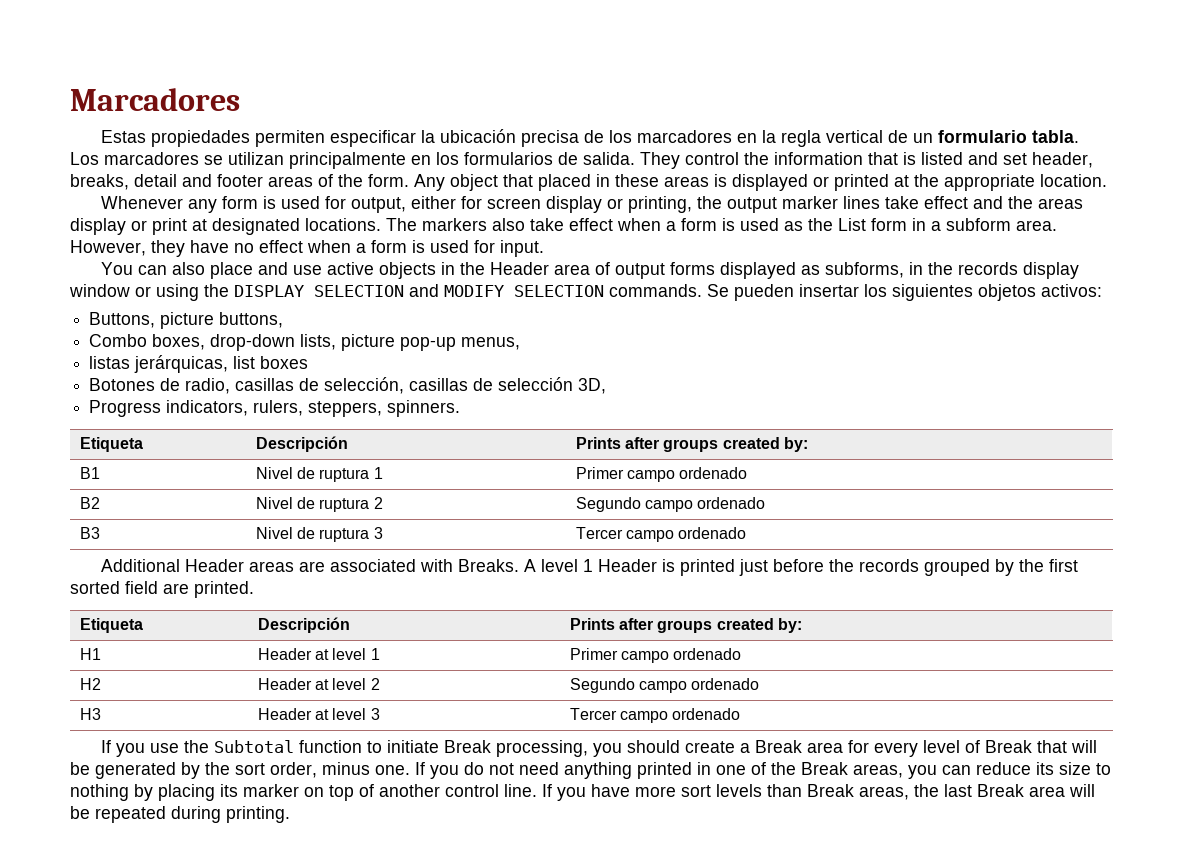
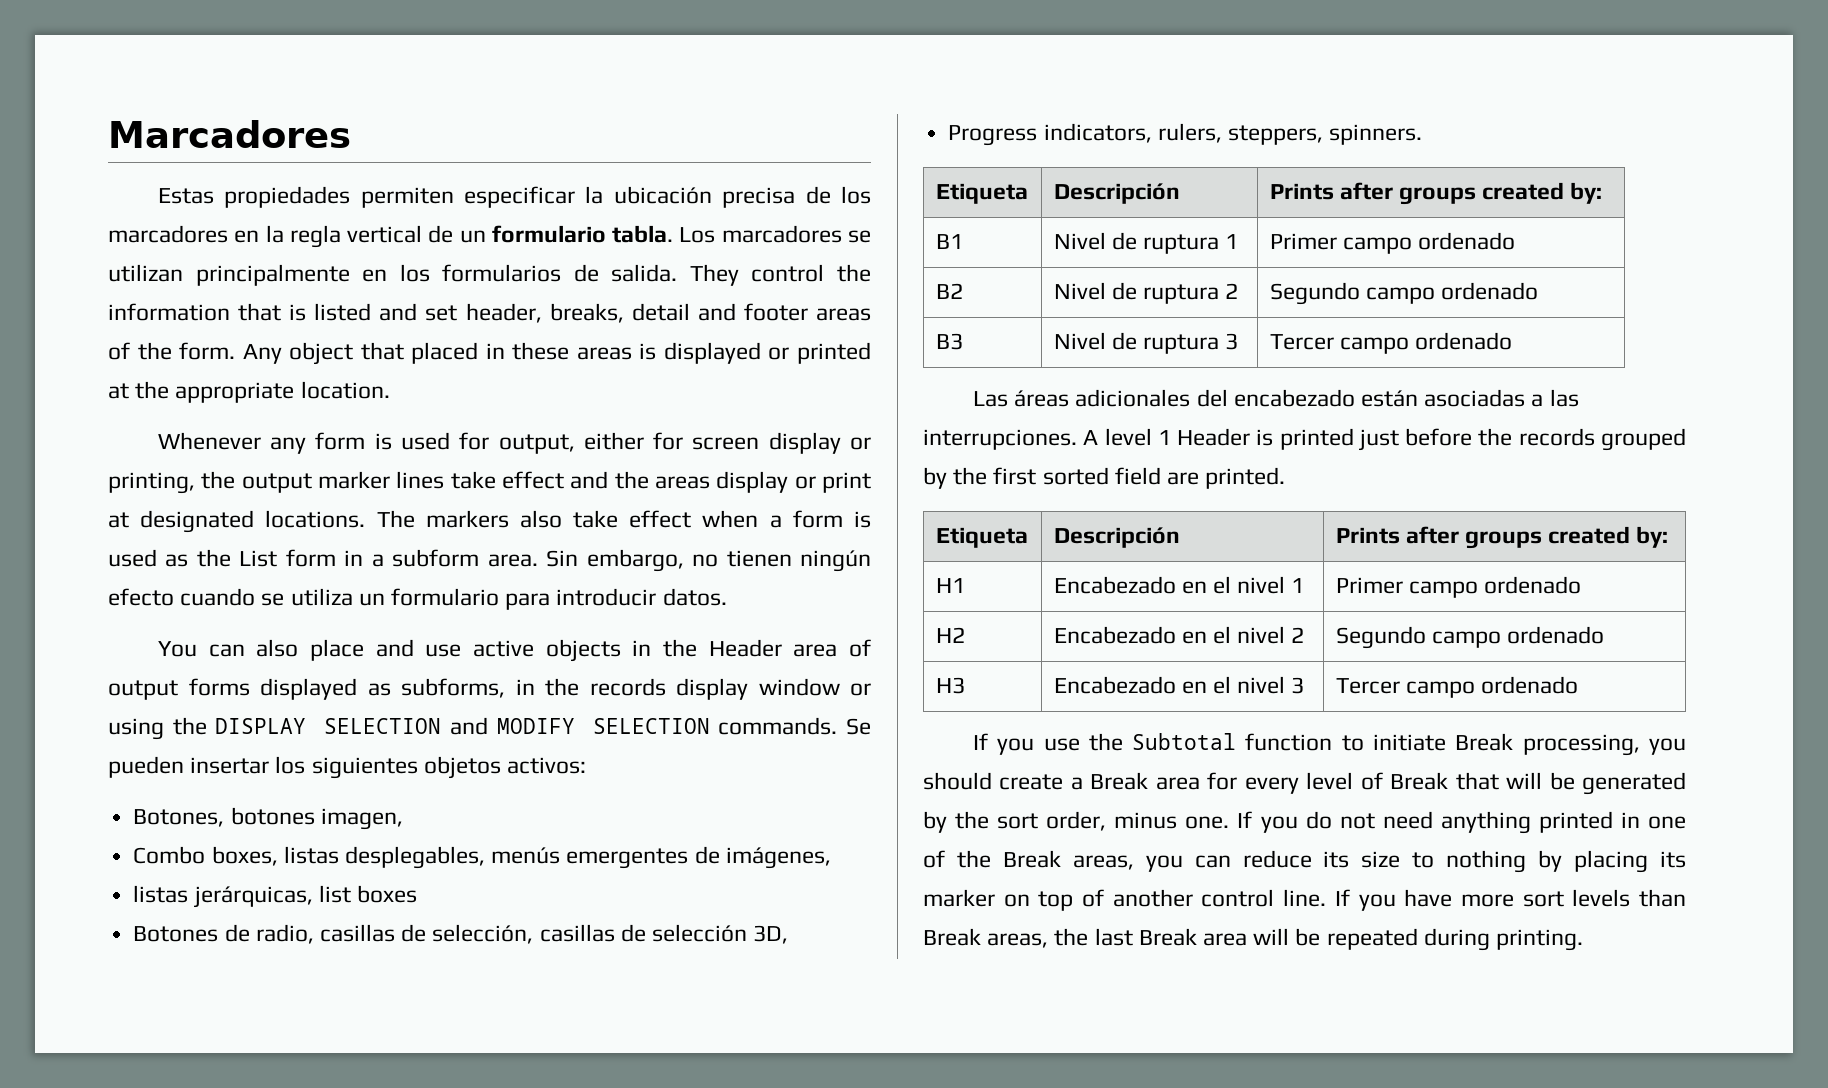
- However, they have no effect when a form is used for input.
+ Sin embargo, no tienen ningún efecto cuando se utiliza un formulario para introducir datos.
- Buttons, picture buttons,
+ Botones, botones imagen,
- Combo boxes, drop-down lists, picture pop-up menus,
+ Combo boxes, listas desplegables, menús emergentes de imágenes,
- Additional Header areas are associated with Breaks.
+ Las áreas adicionales del encabezado están asociadas a las interrupciones.
- H1 | Header at level 1 | Primer campo ordenado
+ H1 | Encabezado en el nivel 1 | Primer campo ordenado
- H2 | Header at level 2 | Segundo campo ordenado
+ H2 | Encabezado en el nivel 2 | Segundo campo ordenado
- H3 | Header at level 3 | Tercer campo ordenado
+ H3 | Encabezado en el nivel 3 | Tercer campo ordenado

